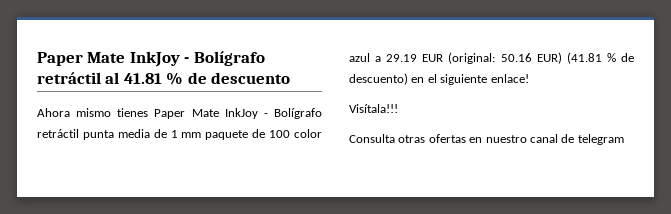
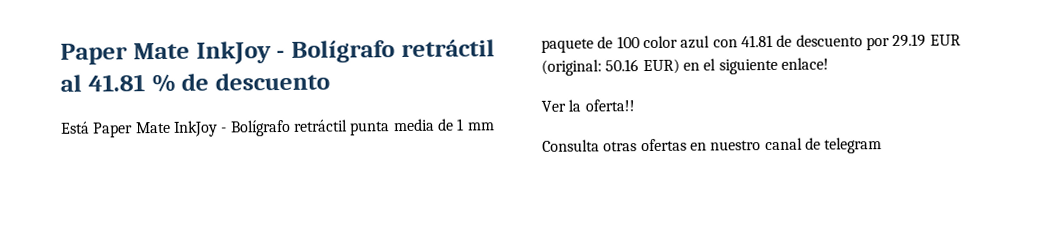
- Ahora mismo tienes Paper Mate InkJoy - Bolígrafo retráctil punta media de 1 mm paquete de 100 color azul a 29.19 EUR (original: 50.16 EUR) (41.81 % de descuento) en el siguiente enlace!
+ Está Paper Mate InkJoy - Bolígrafo retráctil punta media de 1 mm paquete de 100 color azul con 41.81 de descuento por 29.19 EUR (original: 50.16 EUR) en el siguiente enlace!
- Visítala!!!
+ Ver la oferta!!

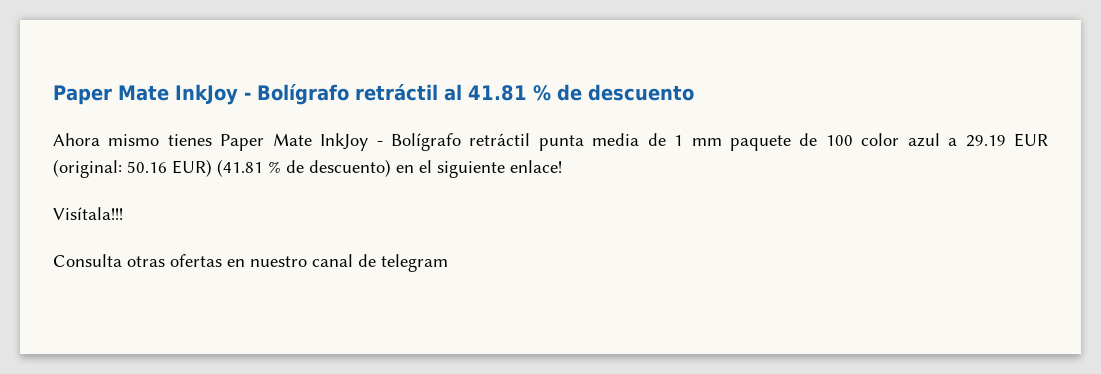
- Está Paper Mate InkJoy - Bolígrafo retráctil punta media de 1 mm paquete de 100 color azul con 41.81 de descuento por 29.19 EUR (original: 50.16 EUR) en el siguiente enlace!
+ Ahora mismo tienes Paper Mate InkJoy - Bolígrafo retráctil punta media de 1 mm paquete de 100 color azul a 29.19 EUR (original: 50.16 EUR) (41.81 % de descuento) en el siguiente enlace!
- Ver la oferta!!
+ Visítala!!!

